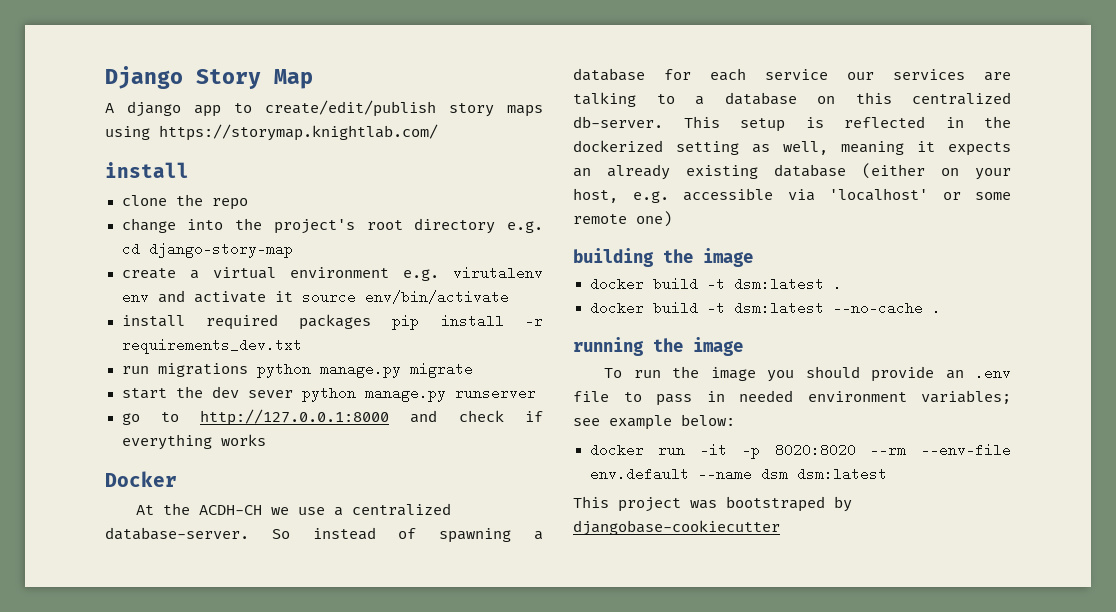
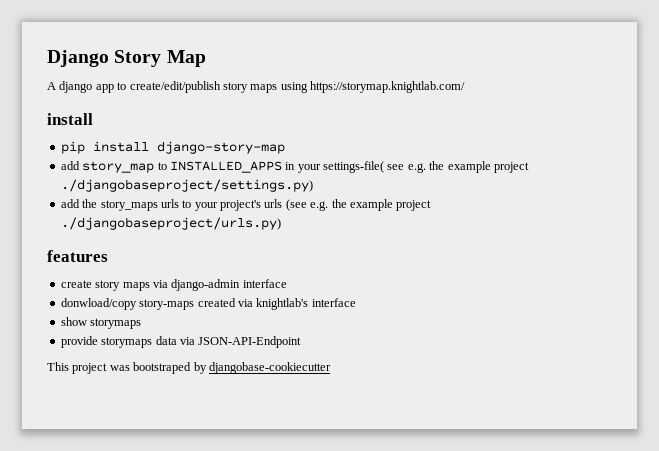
- clone the repo
- change into the project's root directory e.g. cd django-story-map
- create a virtual environment e.g. virutalenv env and activate it source env/bin/activate
- install required packages pip install -r requirements_dev.txt
- run migrations python manage.py migrate
- start the dev sever python manage.py runserver
- go to http://127.0.0.1:8000 and check if everything works
- Docker
- At the ACDH-CH we use a centralized database-server. So instead of spawning a database for each service our services are talking to a database on this centralized db-server. This setup is reflected in the dockerized setting as well, meaning it expects an already existing database (either on your host, e.g. accessible via 'localhost' or some remote one)
- building the image
- docker build -t dsm:latest .
- docker build -t dsm:latest --no-cache .
- running the image
- To run the image you should provide an .env file to pass in needed environment variables; see example below:
- docker run -it -p 8020:8020 --rm --env-file env.default --name dsm dsm:latest
+ pip install django-story-map
+ add story_map to INSTALLED_APPS in your settings-file( see e.g. the example project ./djangobaseproject/settings.py)
+ add the story_maps urls to your project's urls (see e.g. the example project ./djangobaseproject/urls.py)
+ features
+ create story maps via django-admin interface
+ donwload/copy story-maps created via knightlab's interface
+ show storymaps
+ provide storymaps data via JSON-API-Endpoint

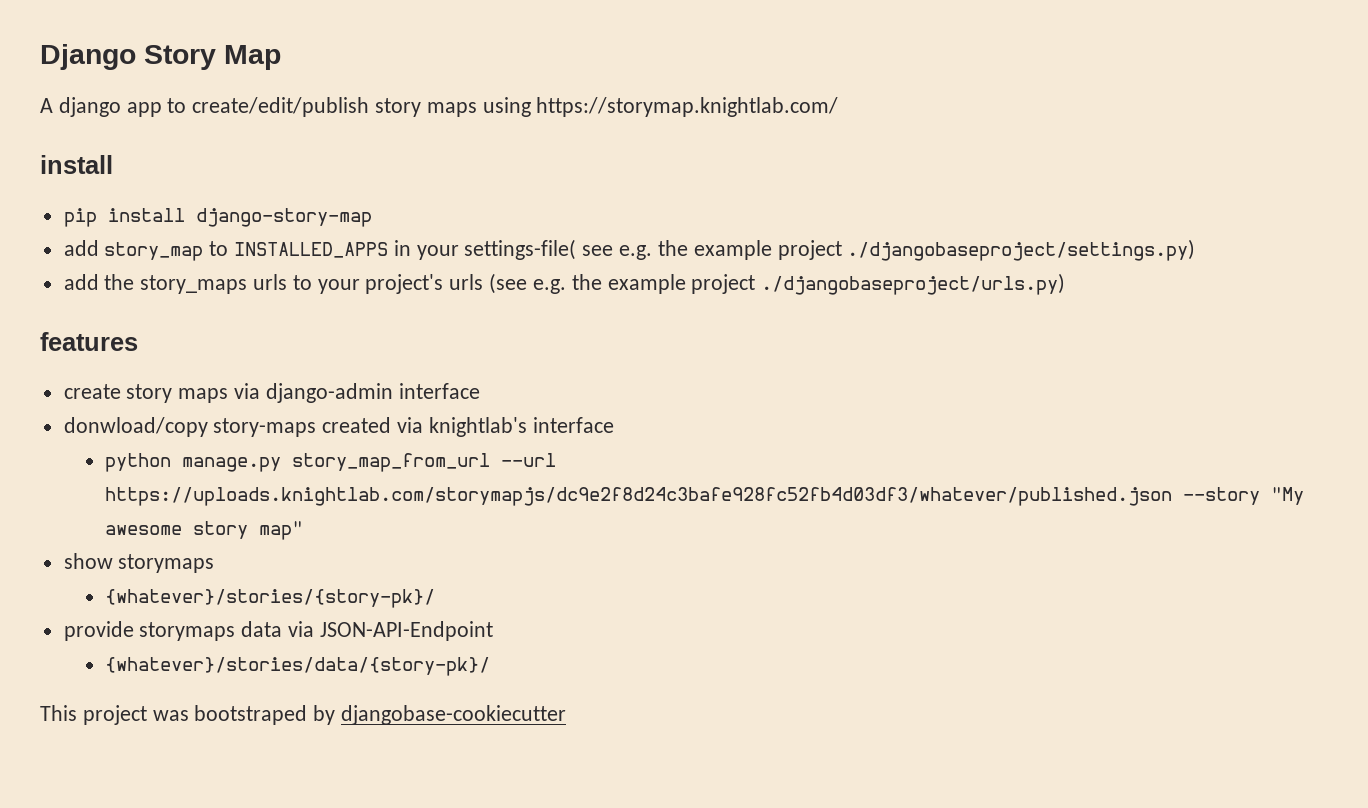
+ python manage.py story_map_from_url --url https://uploads.knightlab.com/storymapjs/dc9e2f8d24c3bafe928fc52fb4d03df3/whatever/published.json --story "My awesome story map"
+ {whatever}/stories/{story-pk}/
+ {whatever}/stories/data/{story-pk}/

